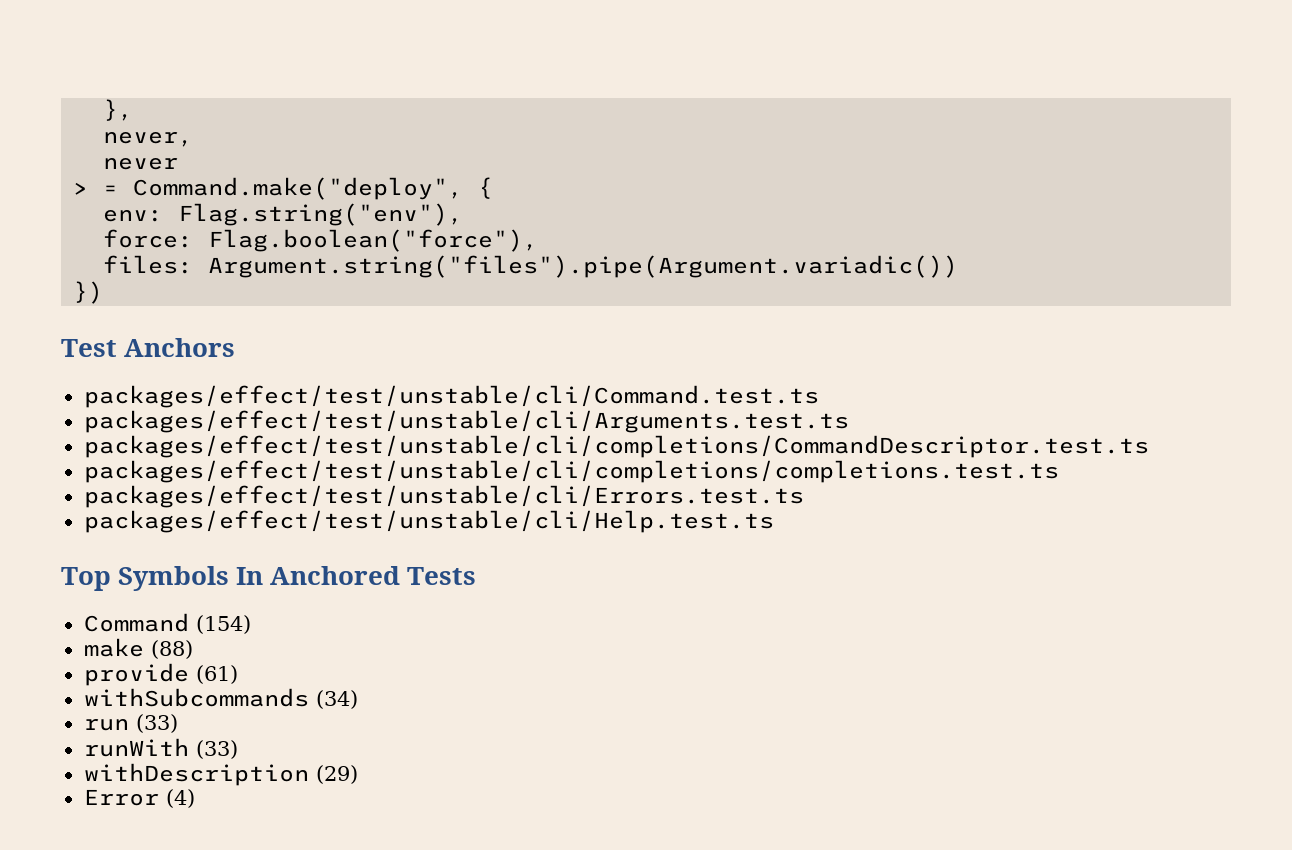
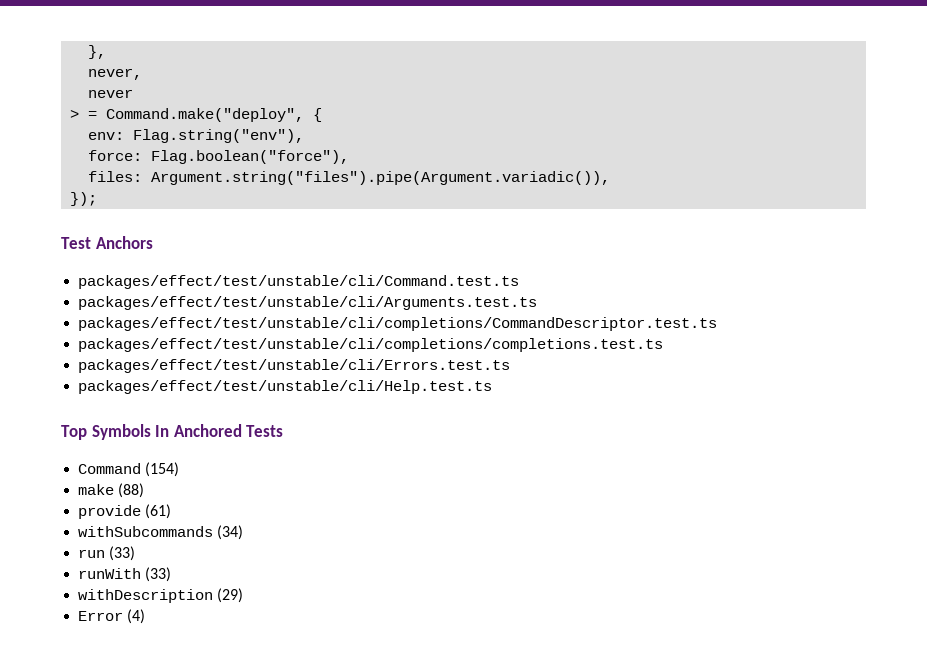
- files: Argument.string("files").pipe(Argument.variadic())
- })
+ files: Argument.string("files").pipe(Argument.variadic()),
+ });

